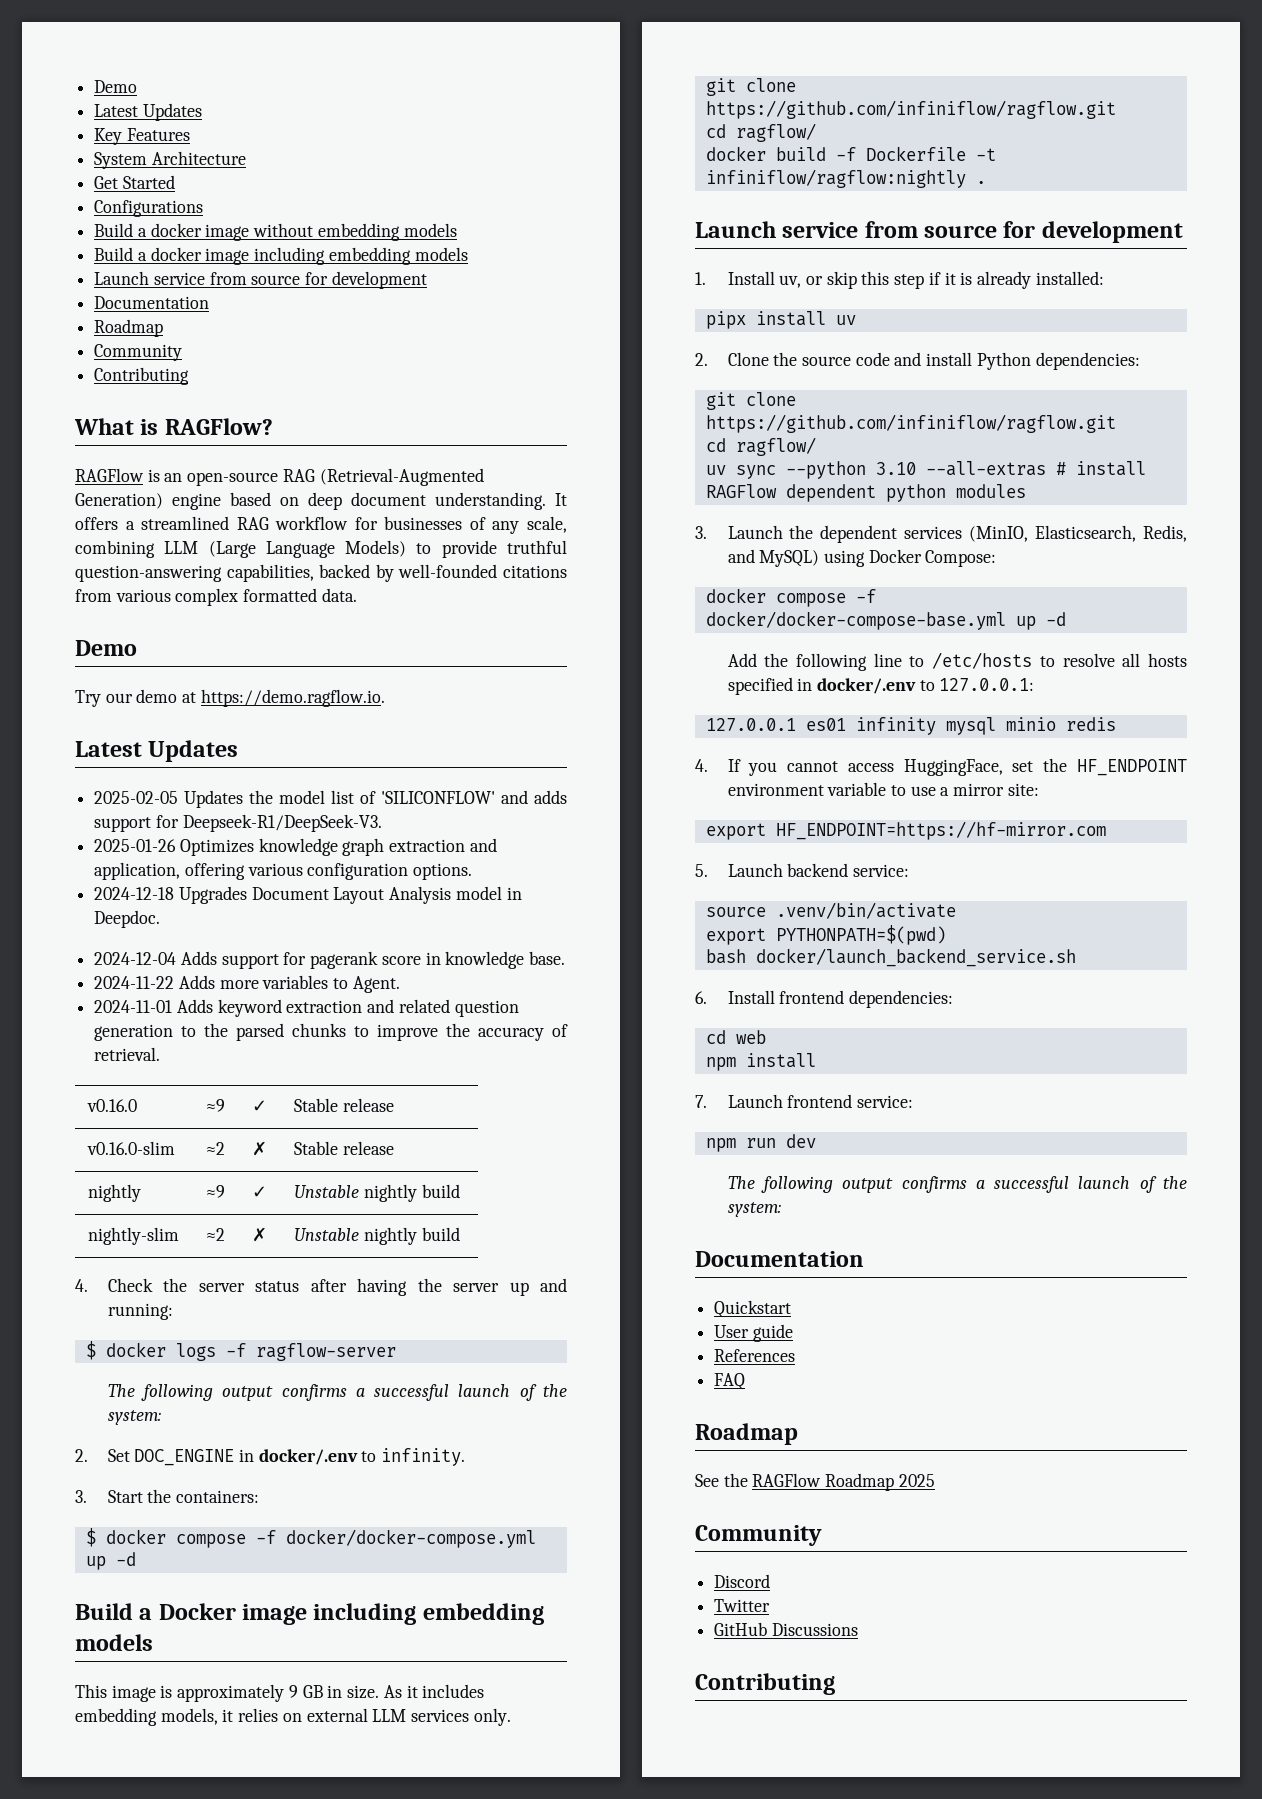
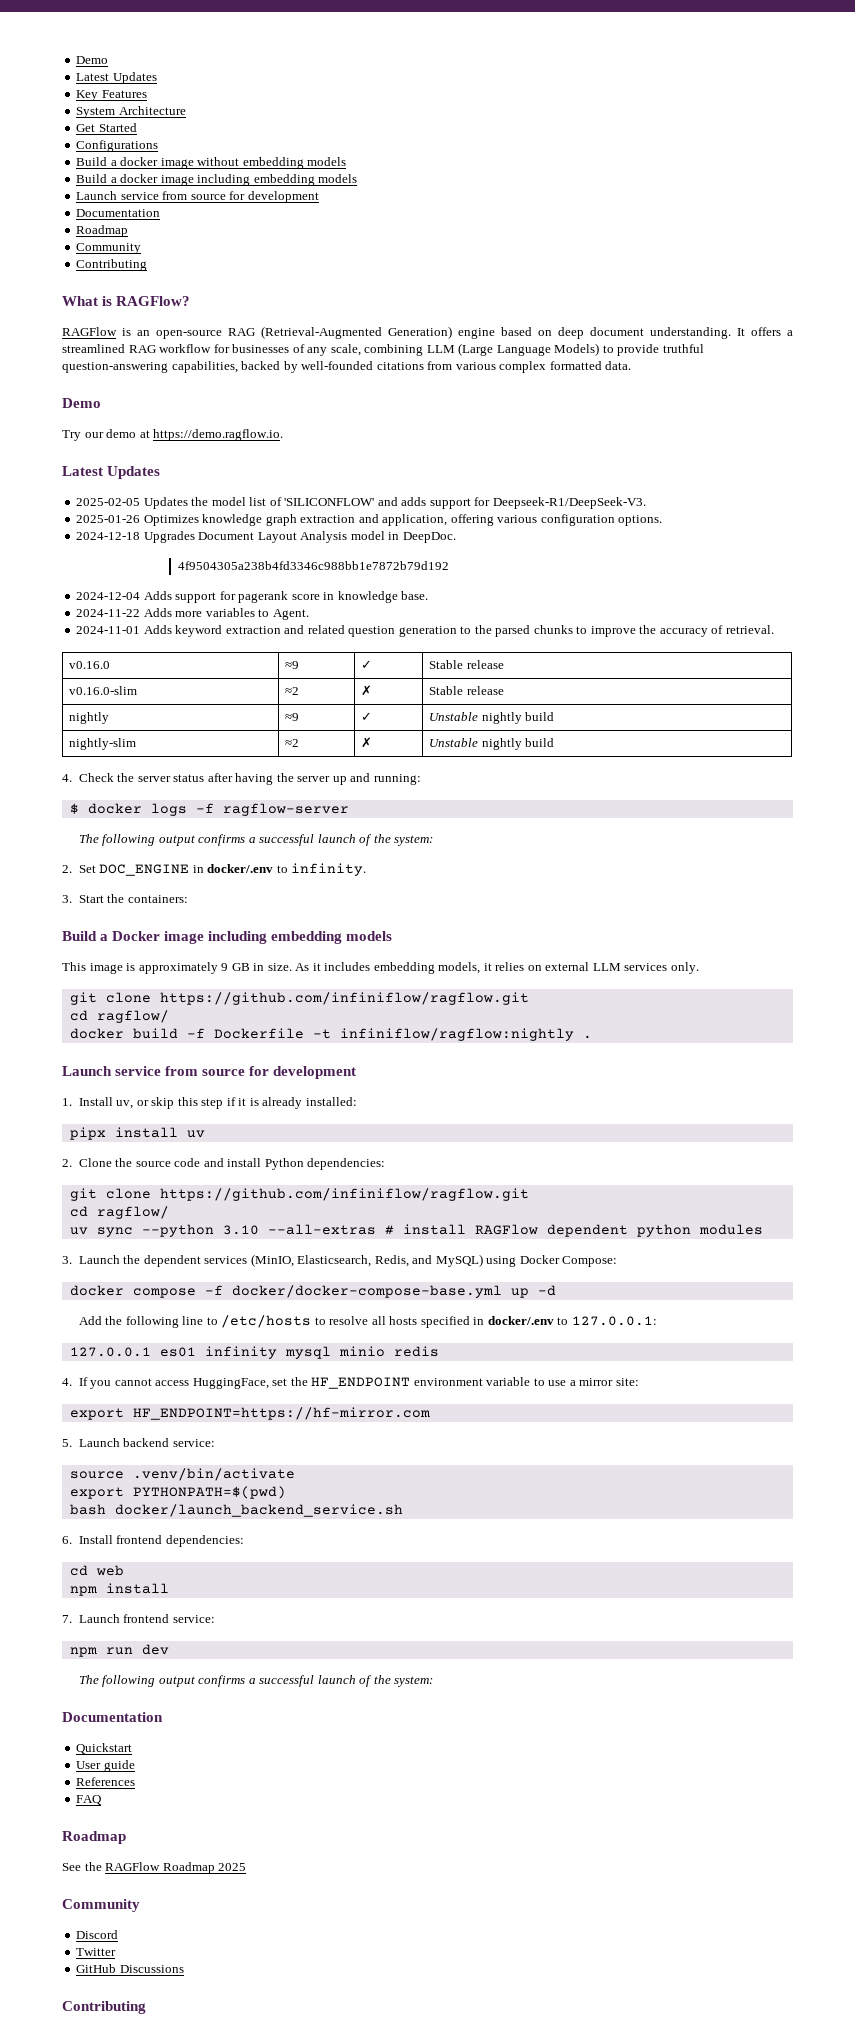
- 2024-12-18 Upgrades Document Layout Analysis model in Deepdoc.
+ 2024-12-18 Upgrades Document Layout Analysis model in DeepDoc.
+ 4f9504305a238b4fd3346c988bb1e7872b79d192
- $ docker compose -f docker/docker-compose.yml up -d

